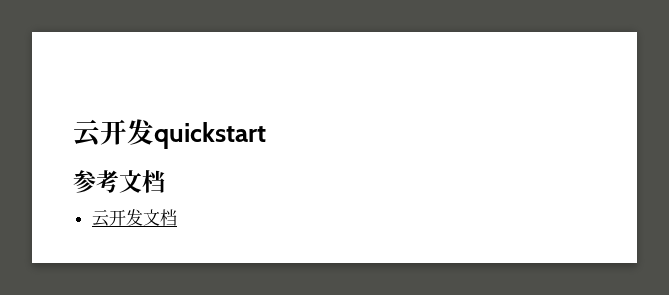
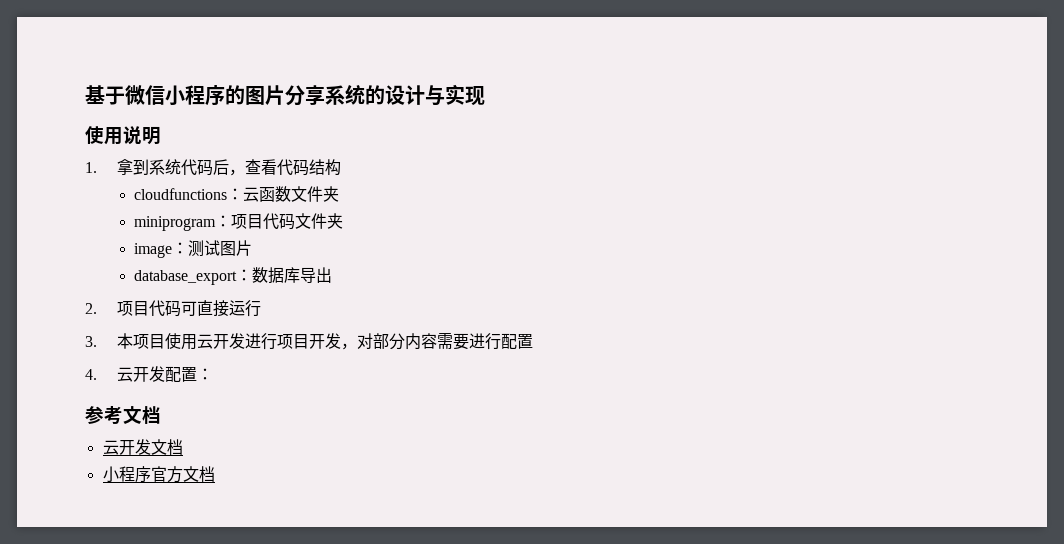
- 云开发quickstart
+ 基于微信小程序的图片分享系统的设计与实现
+ 使用说明
+ 1.拿到系统代码后，查看代码结构
+ cloudfunctions：云函数文件夹
+ miniprogram：项目代码文件夹
+ image：测试图片
+ database_export：数据库导出
+ 2.项目代码可直接运行
+ 3.本项目使用云开发进行项目开发，对部分内容需要进行配置
+ 4.云开发配置：
+ 小程序官方文档

